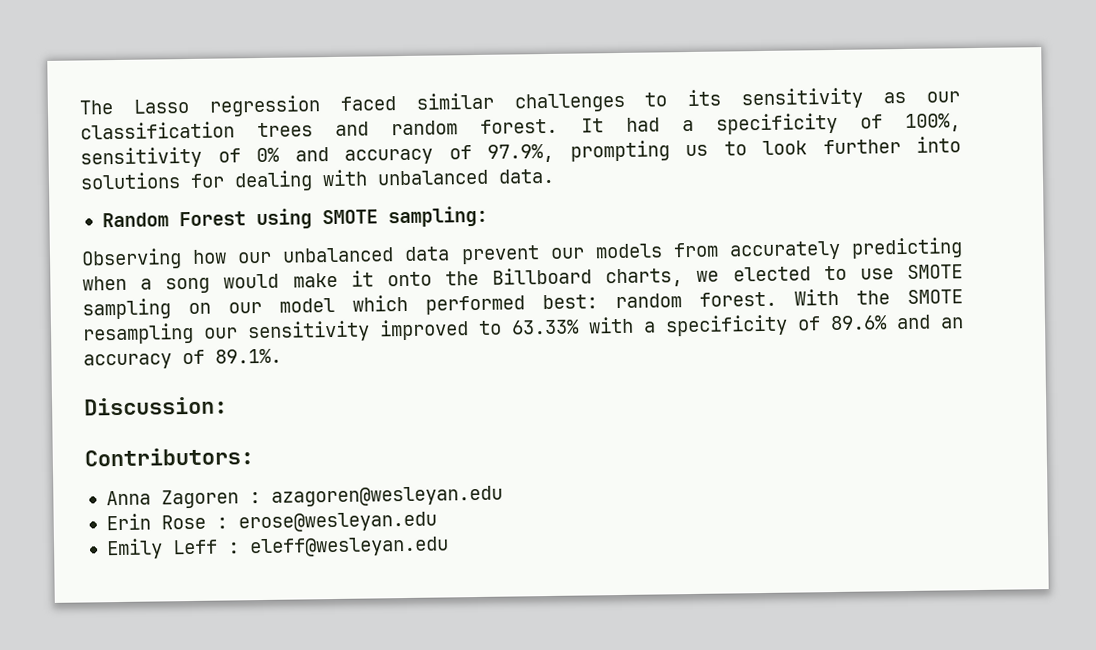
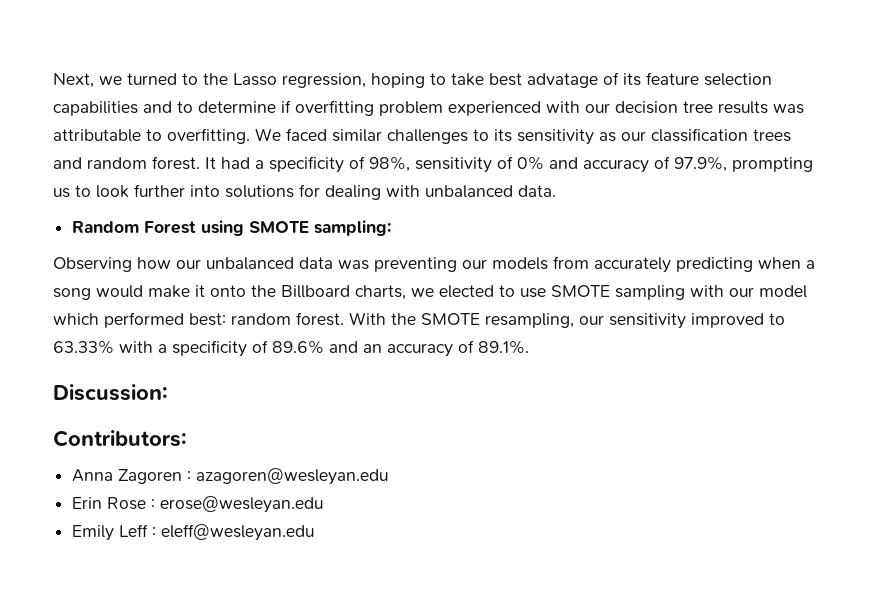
- The Lasso regression faced similar challenges to its sensitivity as our classification trees and random forest.
+ Next, we turned to the Lasso regression, hoping to take best advatage of its feature selection capabilities and to determine if overfitting problem experienced with our decision tree results was attributable to overfitting. We faced similar challenges to its sensitivity as our classification trees and random forest.
- It had a specificity of 100%, sensitivity of 0% and accuracy of 97.9%, prompting us to look further into solutions for dealing with unbalanced data.
+ It had a specificity of 98%, sensitivity of 0% and accuracy of 97.9%, prompting us to look further into solutions for dealing with unbalanced data.
- Observing how our unbalanced data prevent our models from accurately predicting when a song would make it onto the Billboard charts, we elected to use SMOTE sampling on our model which performed best: random forest.
+ Observing how our unbalanced data was preventing our models from accurately predicting when a song would make it onto the Billboard charts, we elected to use SMOTE sampling with our model which performed best: random forest.
- With the SMOTE resampling our sensitivity improved to 63.33% with a specificity of 89.6% and an accuracy of 89.1%.
+ With the SMOTE resampling, our sensitivity improved to 63.33% with a specificity of 89.6% and an accuracy of 89.1%.

